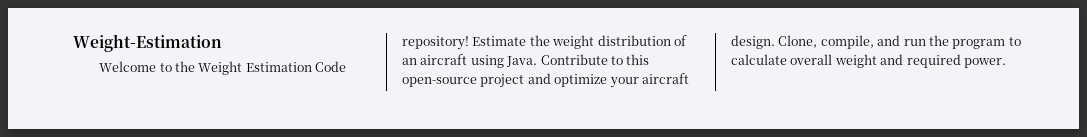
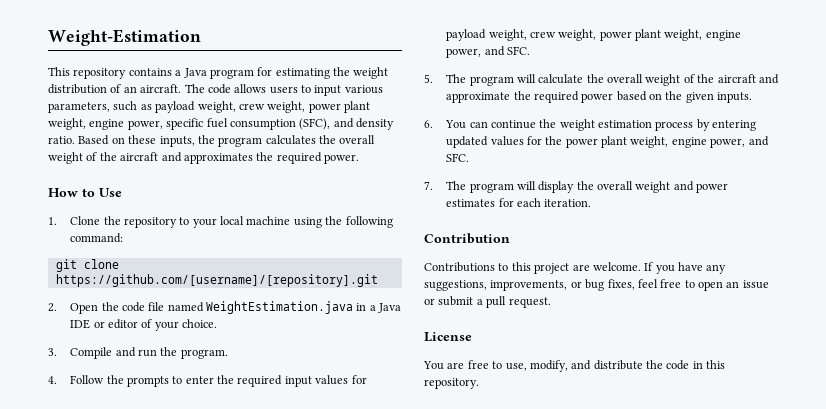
- Welcome to the Weight Estimation Code repository! Estimate the weight distribution of an aircraft using Java. Contribute to this open-source project and optimize your aircraft design. Clone, compile, and run the program to calculate overall weight and required power.
+ This repository contains a Java program for estimating the weight distribution of an aircraft. The code allows users to input various parameters, such as payload weight, crew weight, power plant weight, engine power, specific fuel consumption (SFC), and density ratio. Based on these inputs, the program calculates the overall weight of the aircraft and approximates the required power.
+ How to Use
+ 1. Clone the repository to your local machine using the following command:
+ git clone https://github.com/[username]/[repository].git
+ 2. Open the code file named WeightEstimation.java in a Java IDE or editor of your choice.
+ 3. Compile and run the program.
+ 4. Follow the prompts to enter the required input values for payload weight, crew weight, power plant weight, engine power, and SFC.
+ 5. The program will calculate the overall weight of the aircraft and approximate the required power based on the given inputs.
+ 6. You can continue the weight estimation process by entering updated values for the power plant weight, engine power, and SFC.
+ 7. The program will display the overall weight and power estimates for each iteration.
+ Contribution
+ Contributions to this project are welcome. If you have any suggestions, improvements, or bug fixes, feel free to open an issue or submit a pull request.
+ License
+ You are free to use, modify, and distribute the code in this repository.

